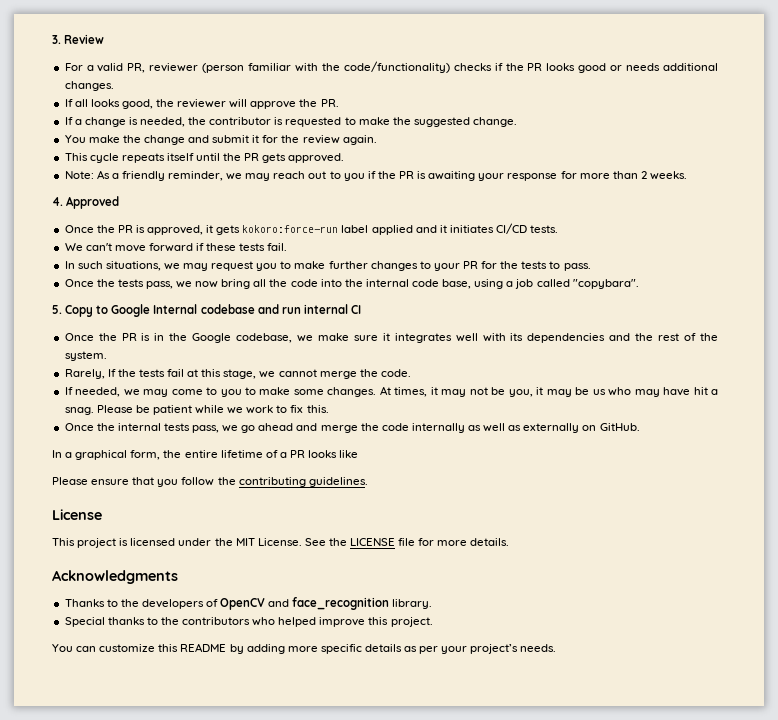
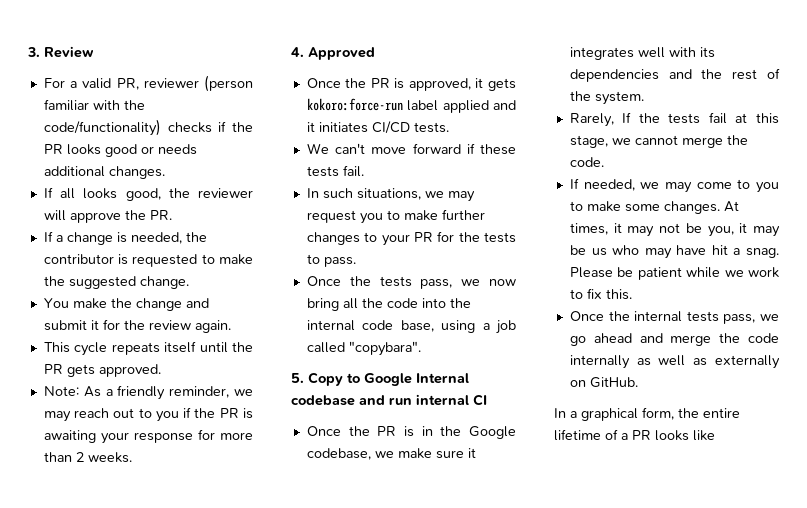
- Please ensure that you follow the contributing guidelines.
- License
- This project is licensed under the MIT License. See the LICENSE file for more details.
- Acknowledgments
- Thanks to the developers of OpenCV and face_recognition library.
- Special thanks to the contributors who helped improve this project.
- You can customize this README by adding more specific details as per your project’s needs.

